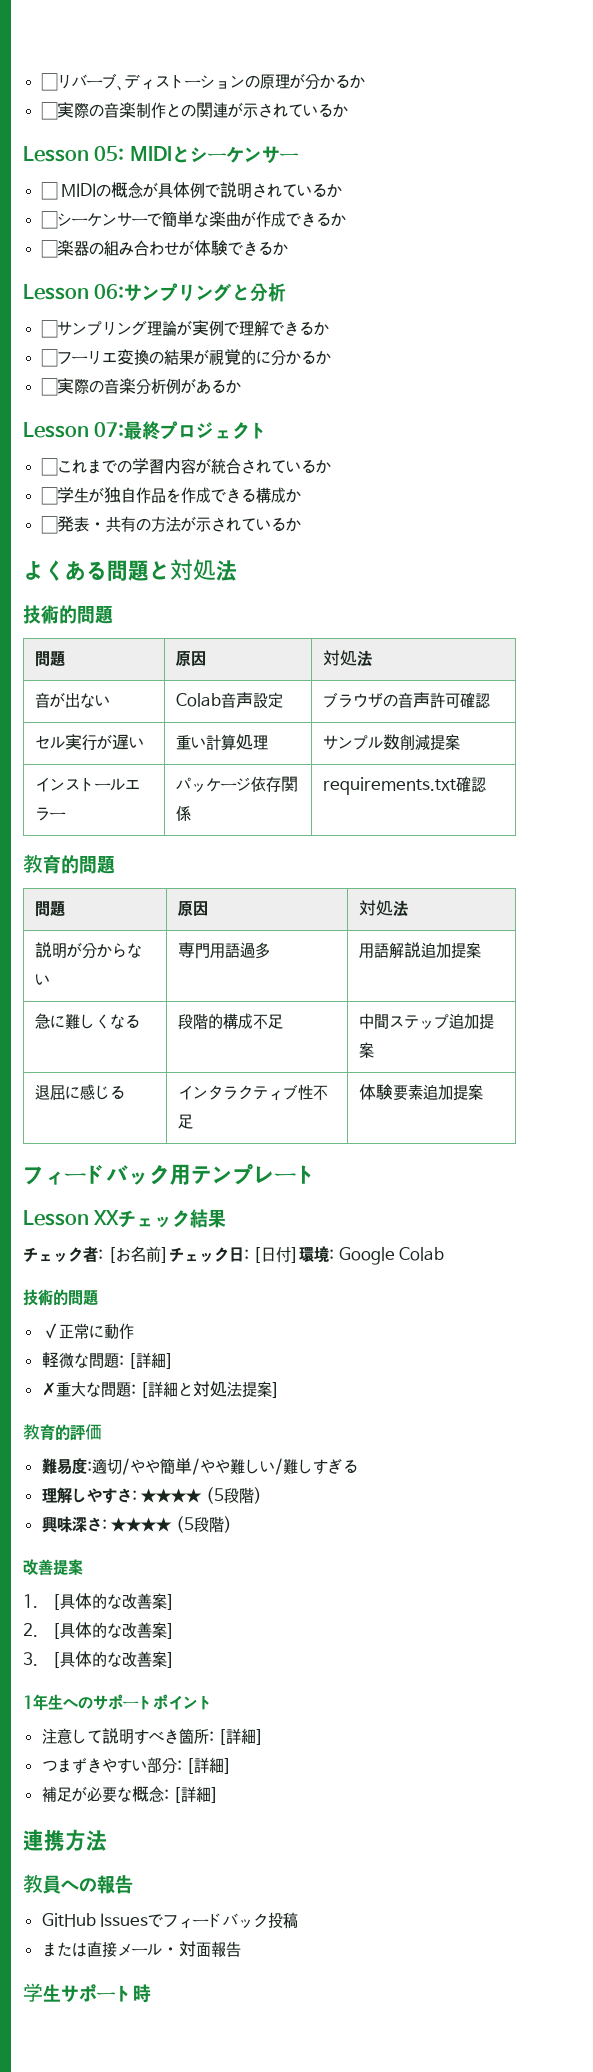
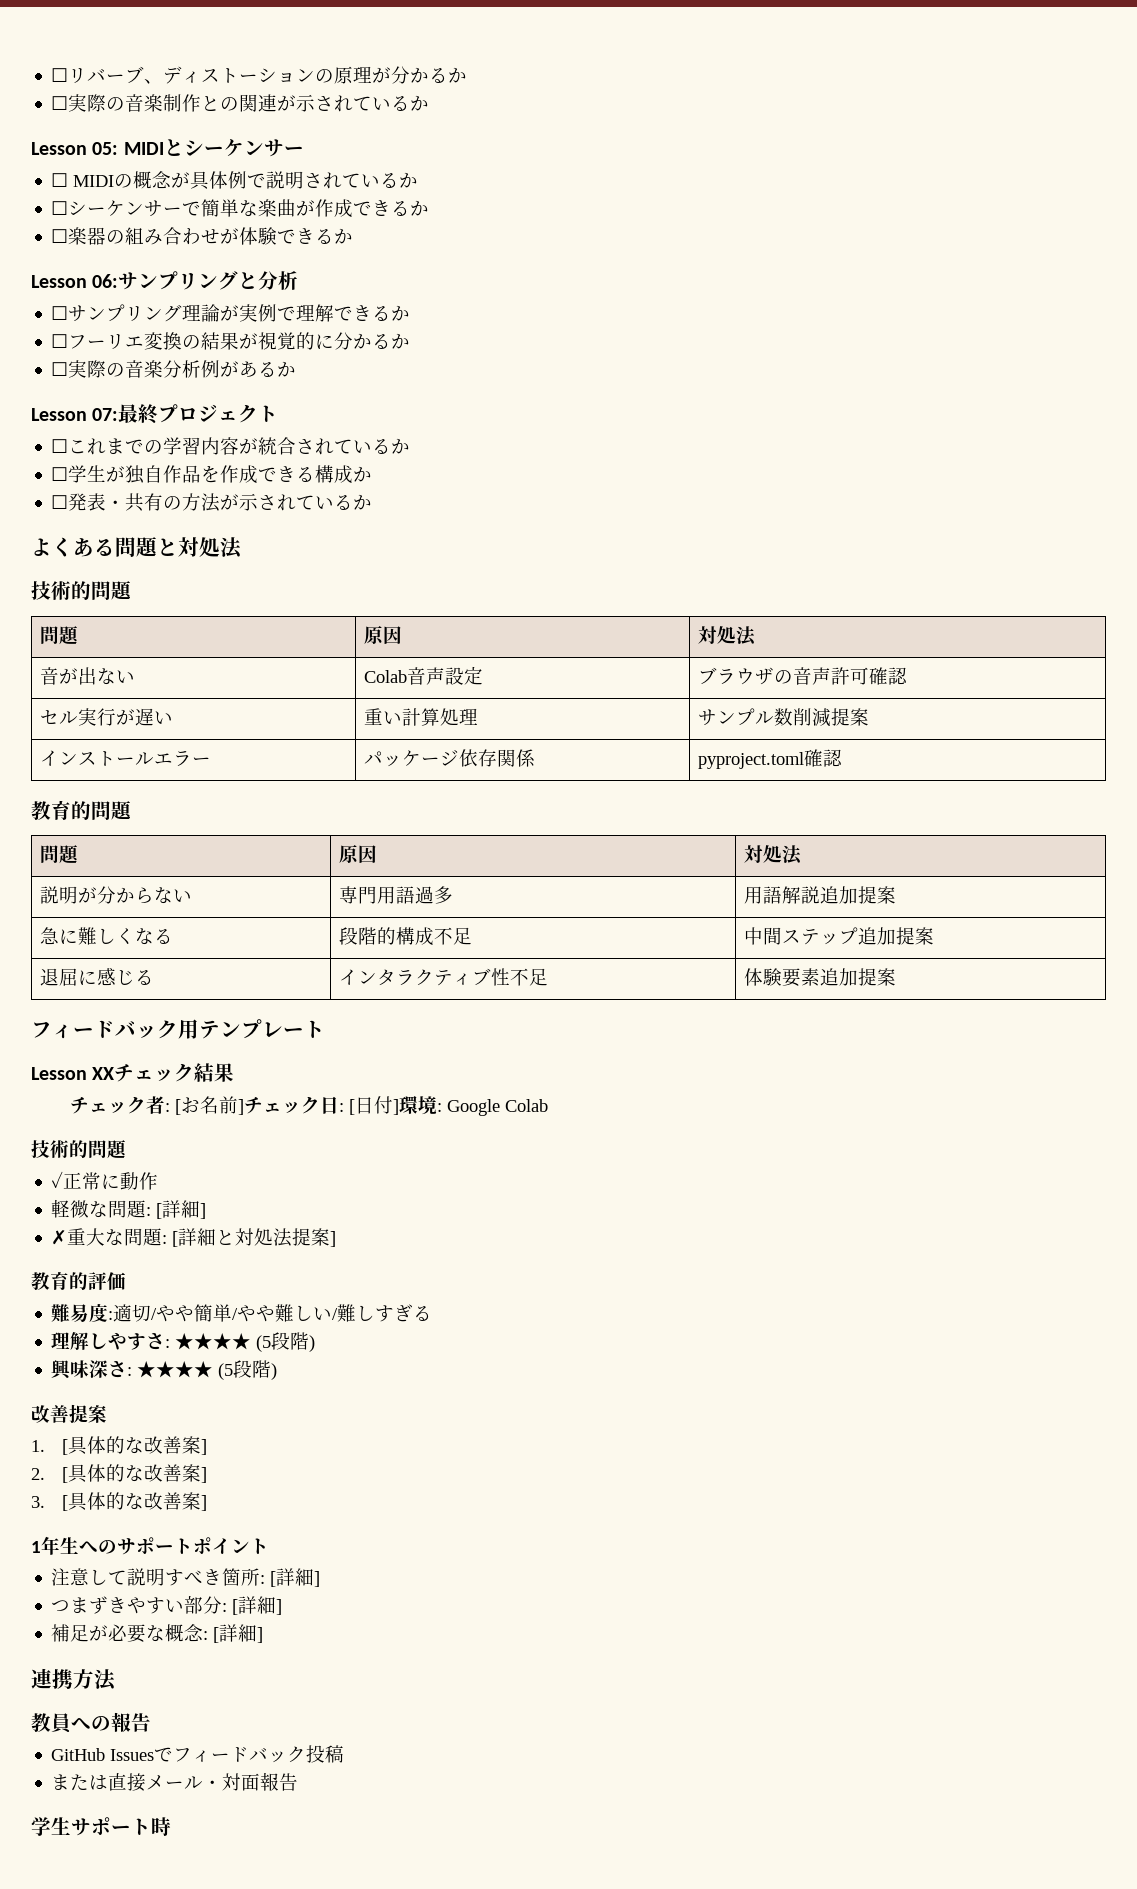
- インストールエラー | パッケージ依存関係 | requirements.txt確認
+ インストールエラー | パッケージ依存関係 | pyproject.toml確認

